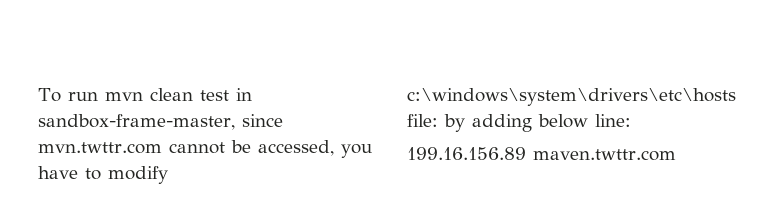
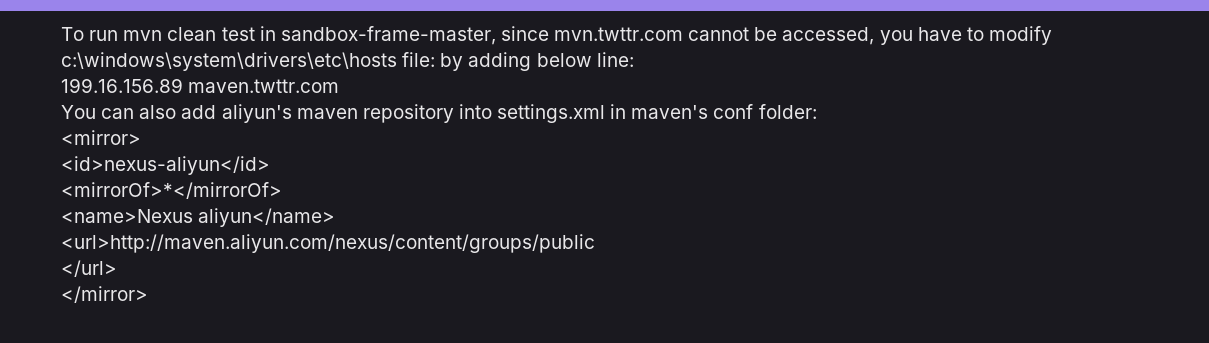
+ You can also add aliyun's maven repository into settings.xml in maven's conf folder:
+ <mirror>
+ <id>nexus-aliyun</id>
+ <mirrorOf>*</mirrorOf>
+ <name>Nexus aliyun</name>
+ <url>http://maven.aliyun.com/nexus/content/groups/public
+ </url>
+ </mirror>

